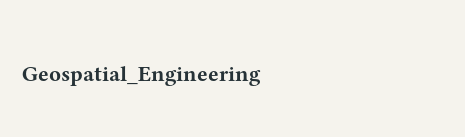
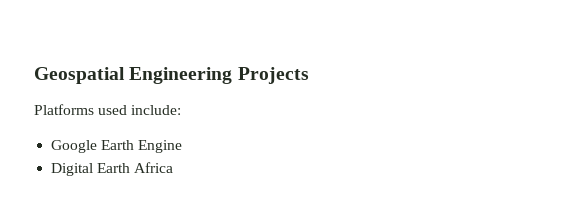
- Geospatial_Engineering
+ Geospatial Engineering Projects
+ Platforms used include:
+ Google Earth Engine
+ Digital Earth Africa

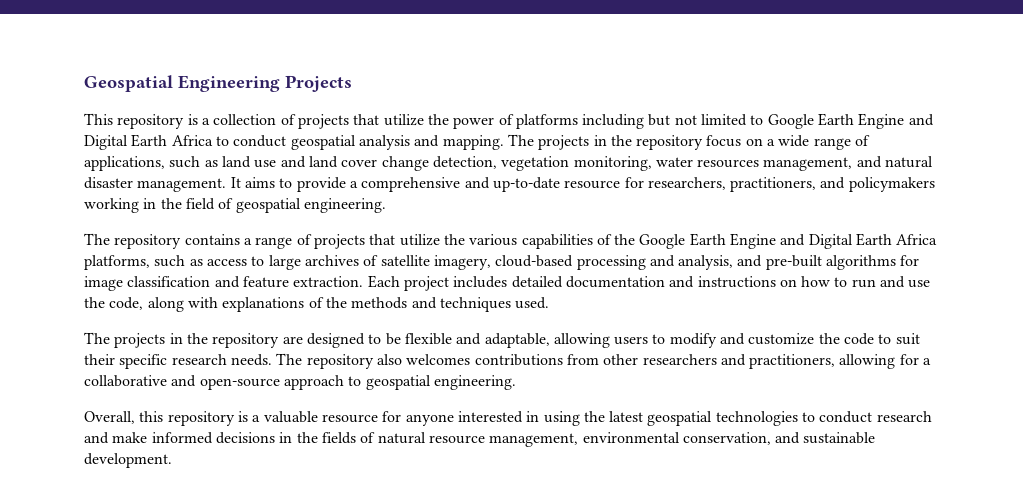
- Platforms used include:
- Google Earth Engine
- Digital Earth Africa
+ This repository is a collection of projects that utilize the power of platforms including but not limited to Google Earth Engine and Digital Earth Africa to conduct geospatial analysis and mapping. The projects in the repository focus on a wide range of applications, such as land use and land cover change detection, vegetation monitoring, water resources management, and natural disaster management. It aims to provide a comprehensive and up-to-date resource for researchers, practitioners, and policymakers working in the field of geospatial engineering.
+ The repository contains a range of projects that utilize the various capabilities of the Google Earth Engine and Digital Earth Africa platforms, such as access to large archives of satellite imagery, cloud-based processing and analysis, and pre-built algorithms for image classification and feature extraction. Each project includes detailed documentation and instructions on how to run and use the code, along with explanations of the methods and techniques used.
+ The projects in the repository are designed to be flexible and adaptable, allowing users to modify and customize the code to suit their specific research needs. The repository also welcomes contributions from other researchers and practitioners, allowing for a collaborative and open-source approach to geospatial engineering.
+ Overall, this repository is a valuable resource for anyone interested in using the latest geospatial technologies to conduct research and make informed decisions in the fields of natural resource management, environmental conservation, and sustainable development.

